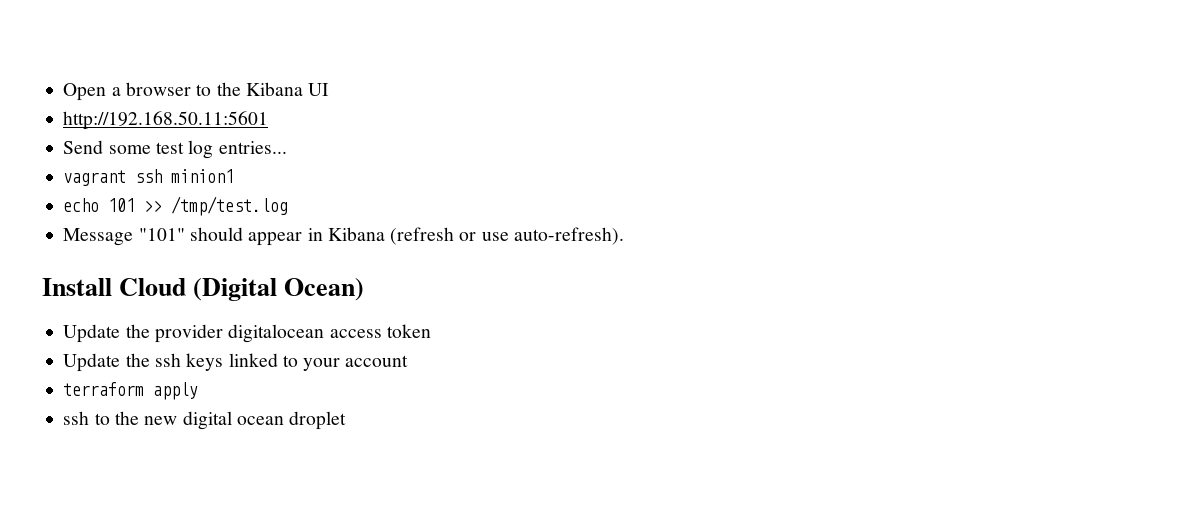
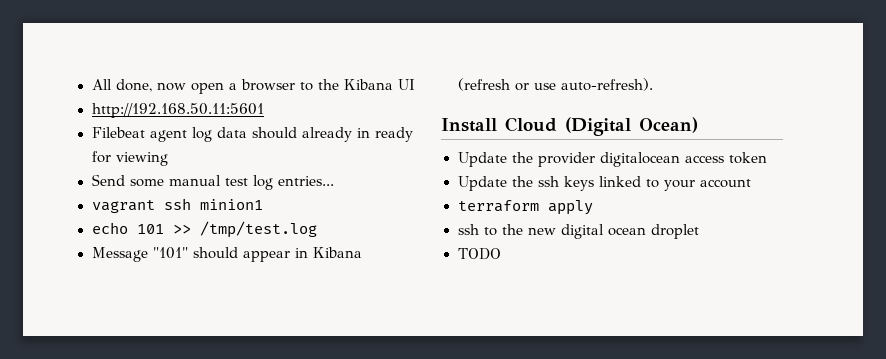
- Open a browser to the Kibana UI
+ All done, now open a browser to the Kibana UI
+ Filebeat agent log data should already in ready for viewing
- Send some test log entries...
+ Send some manual test log entries...
+ TODO

